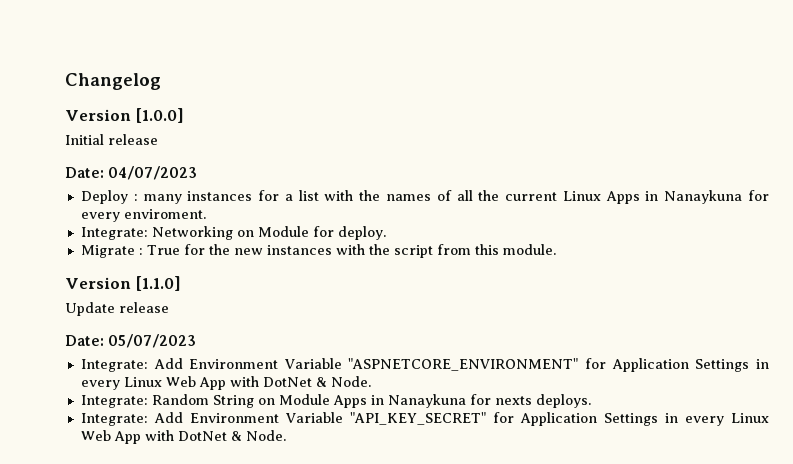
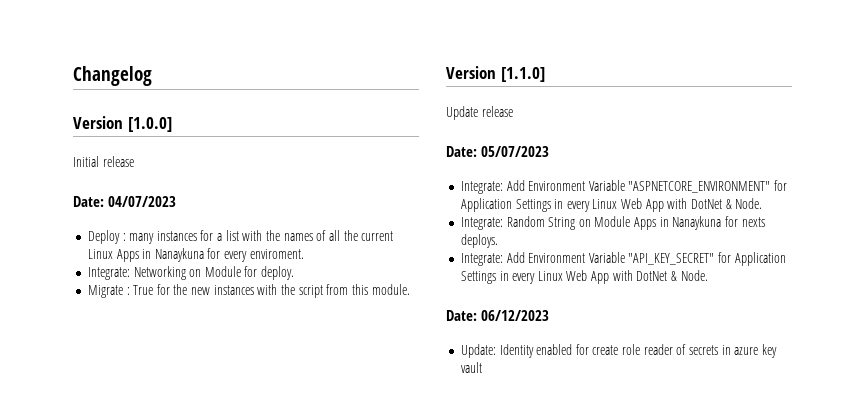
+ Date: 06/12/2023
+ Update: Identity enabled for create role reader of secrets in azure key vault

